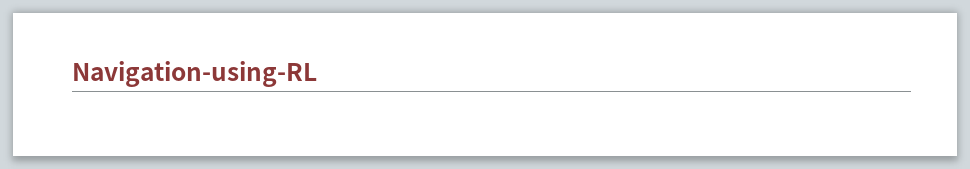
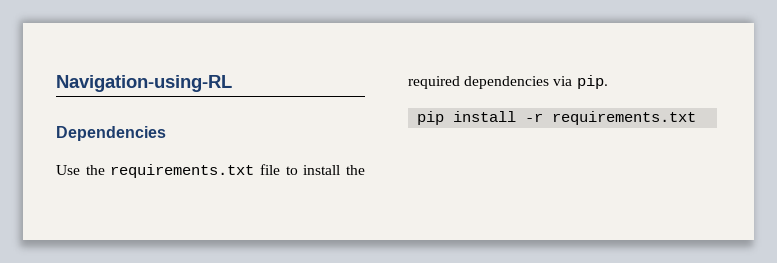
+ Dependencies
+ Use the requirements.txt file to install the required dependencies via pip.
+ pip install -r requirements.txt

